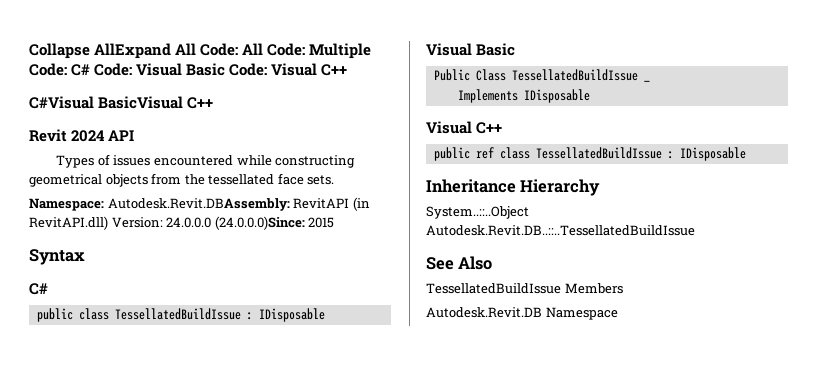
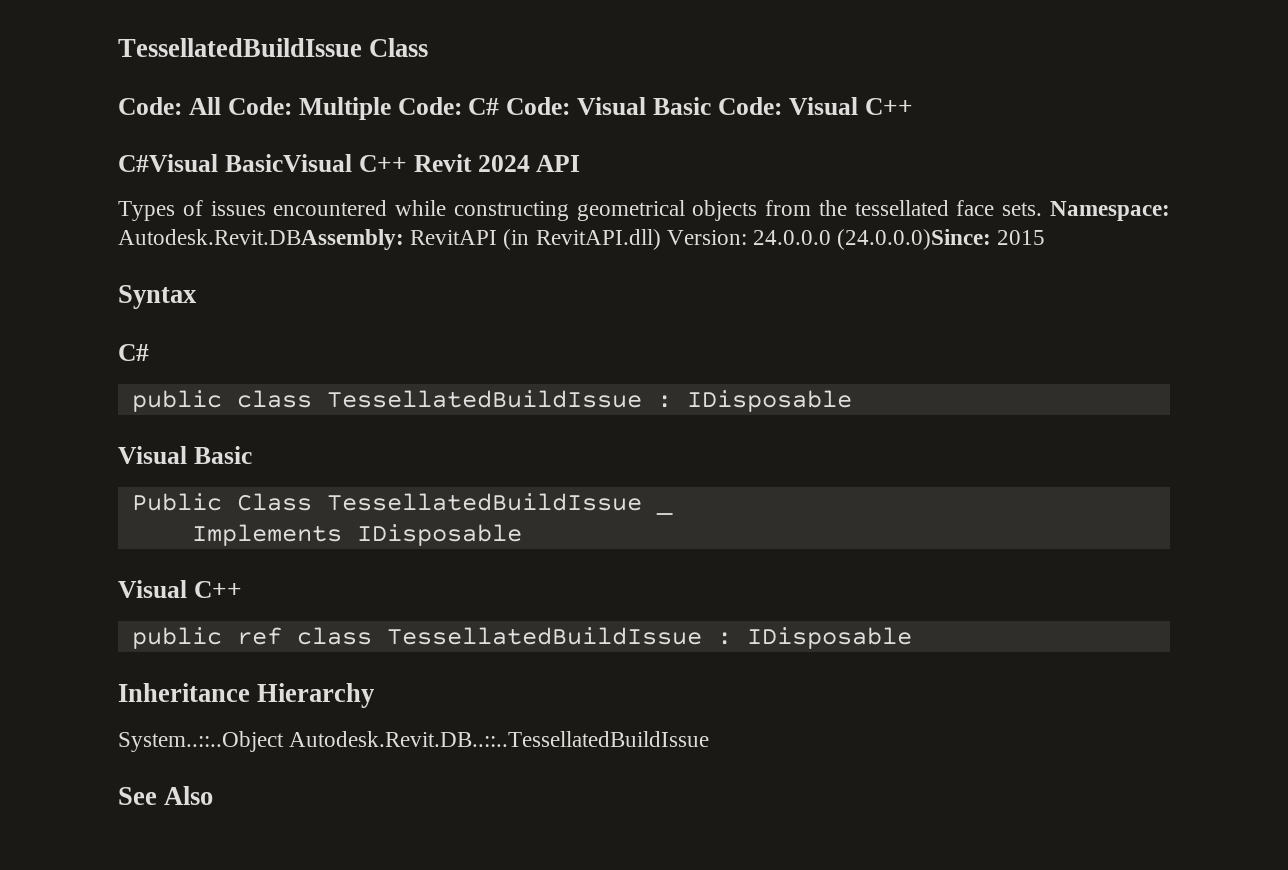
- Collapse AllExpand All Code: All Code: Multiple Code: C# Code: Visual Basic Code: Visual C++
+ TessellatedBuildIssue Class
+ Code: All Code: Multiple Code: C# Code: Visual Basic Code: Visual C++
- C#Visual BasicVisual C++
- Revit 2024 API
+ C#Visual BasicVisual C++ Revit 2024 API
- Types of issues encountered while constructing geometrical objects from the tessellated face sets.
- Namespace: Autodesk.Revit.DBAssembly: RevitAPI (in RevitAPI.dll) Version: 24.0.0.0 (24.0.0.0)Since: 2015
+ Types of issues encountered while constructing geometrical objects from the tessellated face sets. Namespace: Autodesk.Revit.DBAssembly: RevitAPI (in RevitAPI.dll) Version: 24.0.0.0 (24.0.0.0)Since: 2015
- TessellatedBuildIssue Members
- Autodesk.Revit.DB Namespace

